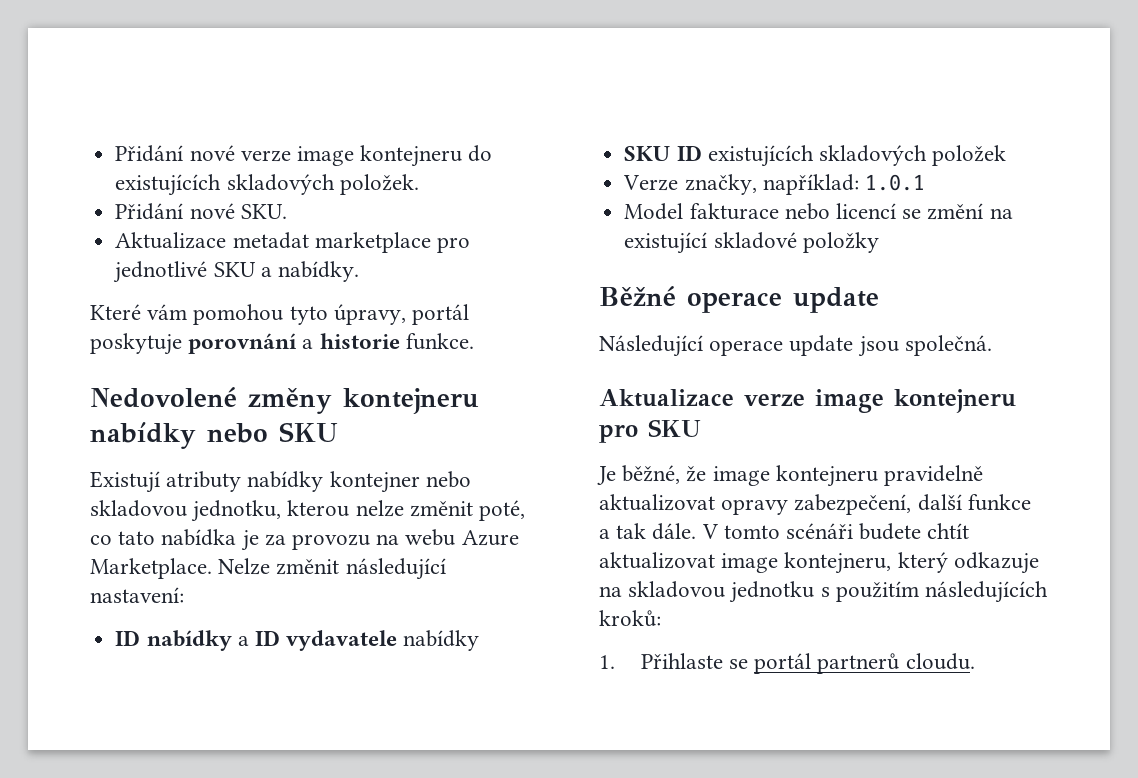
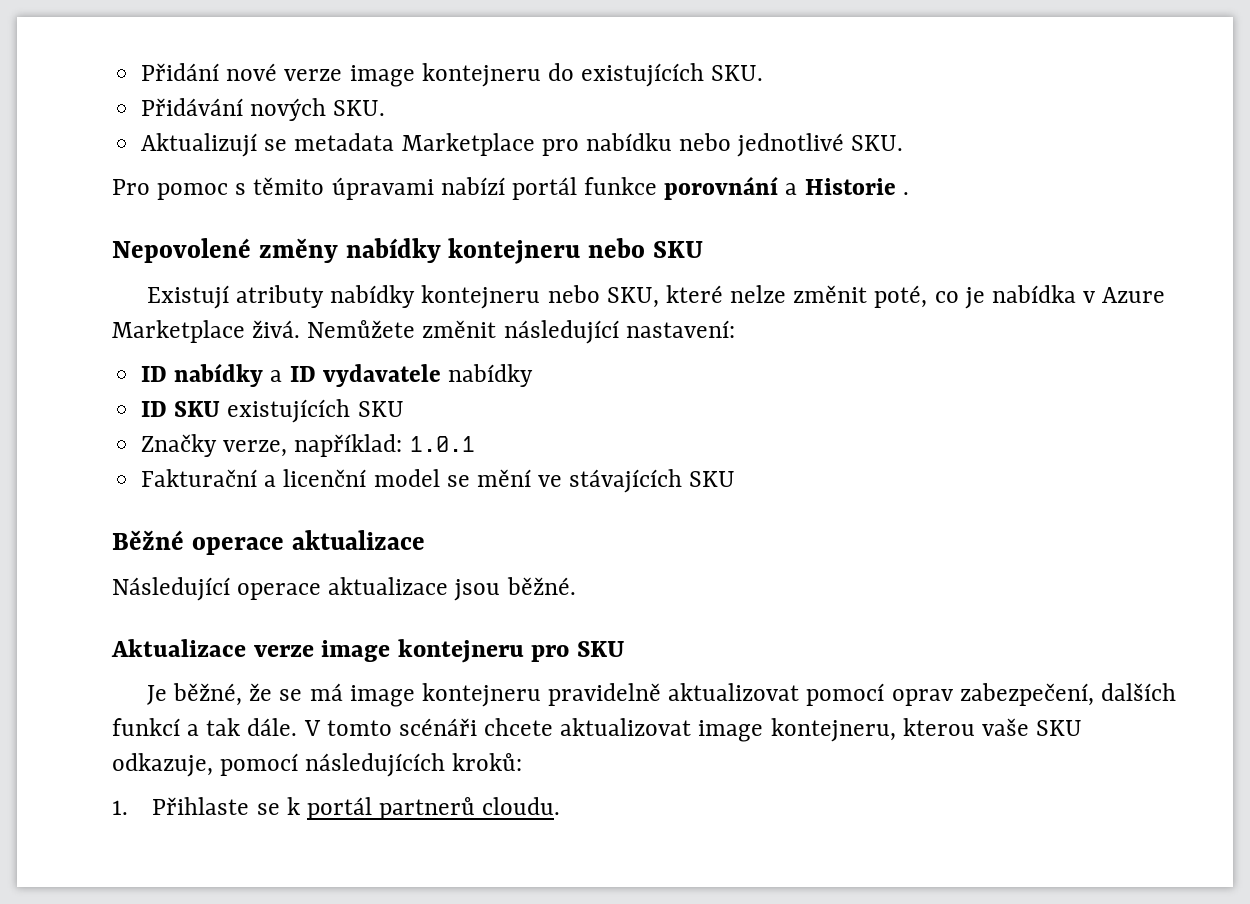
- Přidání nové verze image kontejneru do existujících skladových položek.
- Přidání nové SKU.
- Aktualizace metadat marketplace pro jednotlivé SKU a nabídky.
- Které vám pomohou tyto úpravy, portál poskytuje porovnání a historie funkce.
- Nedovolené změny kontejneru nabídky nebo SKU
+ Přidání nové verze image kontejneru do existujících SKU.
+ Přidávání nových SKU.
+ Aktualizují se metadata Marketplace pro nabídku nebo jednotlivé SKU.
+ Pro pomoc s těmito úpravami nabízí portál funkce porovnání a Historie .
+ Nepovolené změny nabídky kontejneru nebo SKU
- Existují atributy nabídky kontejner nebo skladovou jednotku, kterou nelze změnit poté, co tato nabídka je za provozu na webu Azure Marketplace. Nelze změnit následující nastavení:
+ Existují atributy nabídky kontejneru nebo SKU, které nelze změnit poté, co je nabídka v Azure Marketplace živá. Nemůžete změnit následující nastavení:
- SKU ID existujících skladových položek
- Verze značky, například: 1.0.1
- Model fakturace nebo licencí se změní na existující skladové položky
+ ID SKU existujících SKU
+ Značky verze, například: 1.0.1
+ Fakturační a licenční model se mění ve stávajících SKU
- Běžné operace update
+ Běžné operace aktualizace
- Následující operace update jsou společná.
+ Následující operace aktualizace jsou běžné.
- Je běžné, že image kontejneru pravidelně aktualizovat opravy zabezpečení, další funkce a tak dále.
+ Je běžné, že se má image kontejneru pravidelně aktualizovat pomocí oprav zabezpečení, dalších funkcí a tak dále.
- V tomto scénáři budete chtít aktualizovat image kontejneru, který odkazuje na skladovou jednotku s použitím následujících kroků:
+ V tomto scénáři chcete aktualizovat image kontejneru, kterou vaše SKU odkazuje, pomocí následujících kroků:
- 1. Přihlaste se portál partnerů cloudu.
+ 1. Přihlaste se k portál partnerů cloudu.

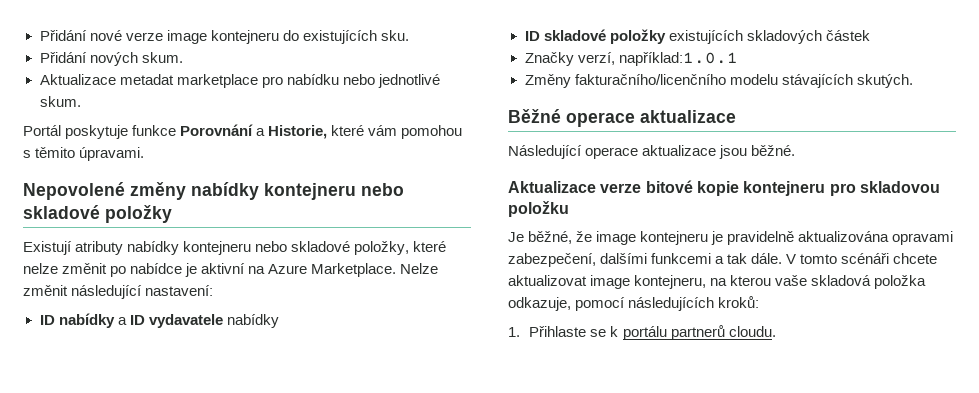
- Přidání nové verze image kontejneru do existujících SKU.
- Přidávání nových SKU.
- Aktualizují se metadata Marketplace pro nabídku nebo jednotlivé SKU.
- Pro pomoc s těmito úpravami nabízí portál funkce porovnání a Historie .
+ Přidání nové verze image kontejneru do existujících sku.
+ Přidání nových skum.
+ Aktualizace metadat marketplace pro nabídku nebo jednotlivé skum.
+ Portál poskytuje funkce Porovnání a Historie, které vám pomohou s těmito úpravami.
- Nepovolené změny nabídky kontejneru nebo SKU
+ Nepovolené změny nabídky kontejneru nebo skladové položky
- Existují atributy nabídky kontejneru nebo SKU, které nelze změnit poté, co je nabídka v Azure Marketplace živá. Nemůžete změnit následující nastavení:
+ Existují atributy nabídky kontejneru nebo skladové položky, které nelze změnit po nabídce je aktivní na Azure Marketplace. Nelze změnit následující nastavení:
- ID SKU existujících SKU
- Značky verze, například: 1.0.1
- Fakturační a licenční model se mění ve stávajících SKU
+ ID skladové položky existujících skladových částek
+ Značky verzí, například:1.0.1
+ Změny fakturačního/licenčního modelu stávajících skutých.
- Aktualizace verze image kontejneru pro SKU
- Je běžné, že se má image kontejneru pravidelně aktualizovat pomocí oprav zabezpečení, dalších funkcí a tak dále.
+ Aktualizace verze bitové kopie kontejneru pro skladovou položku
+ Je běžné, že image kontejneru je pravidelně aktualizována opravami zabezpečení, dalšími funkcemi a tak dále.
- V tomto scénáři chcete aktualizovat image kontejneru, kterou vaše SKU odkazuje, pomocí následujících kroků:
+ V tomto scénáři chcete aktualizovat image kontejneru, na kterou vaše skladová položka odkazuje, pomocí následujících kroků:
- 1. Přihlaste se k portál partnerů cloudu.
+ 1. Přihlaste se k portálu partnerů cloudu.

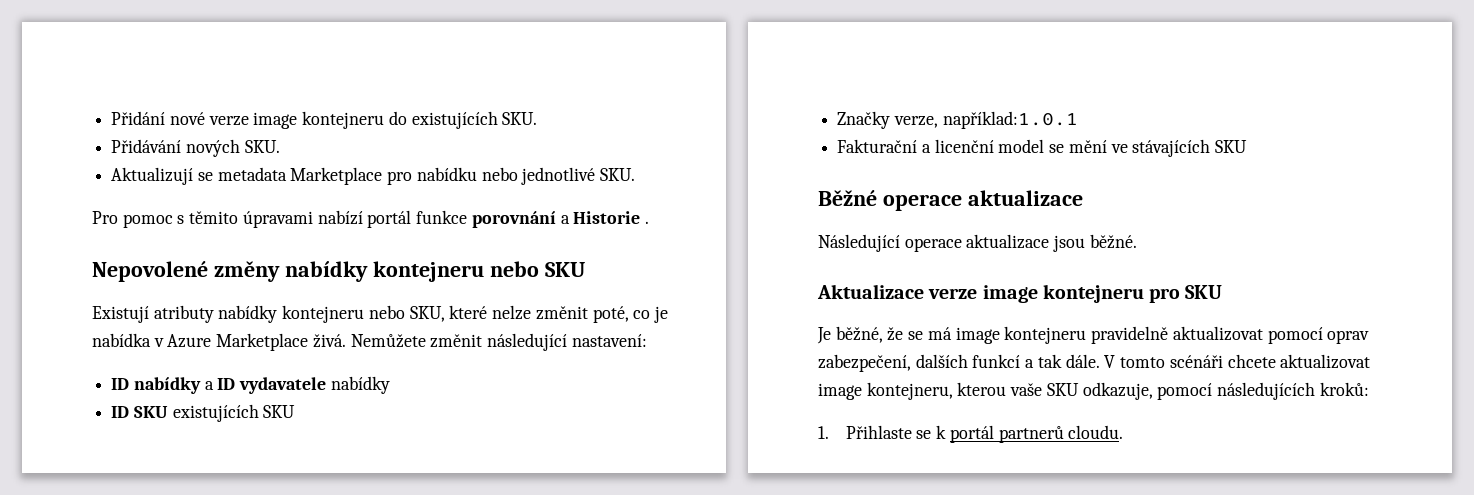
- Přidání nové verze image kontejneru do existujících sku.
- Přidání nových skum.
- Aktualizace metadat marketplace pro nabídku nebo jednotlivé skum.
- Portál poskytuje funkce Porovnání a Historie, které vám pomohou s těmito úpravami.
+ Přidání nové verze image kontejneru do existujících SKU.
+ Přidávání nových SKU.
+ Aktualizují se metadata Marketplace pro nabídku nebo jednotlivé SKU.
+ Pro pomoc s těmito úpravami nabízí portál funkce porovnání a Historie .
- Nepovolené změny nabídky kontejneru nebo skladové položky
+ Nepovolené změny nabídky kontejneru nebo SKU
- Existují atributy nabídky kontejneru nebo skladové položky, které nelze změnit po nabídce je aktivní na Azure Marketplace. Nelze změnit následující nastavení:
+ Existují atributy nabídky kontejneru nebo SKU, které nelze změnit poté, co je nabídka v Azure Marketplace živá. Nemůžete změnit následující nastavení:
- ID skladové položky existujících skladových částek
+ ID SKU existujících SKU
- Značky verzí, například:1.0.1
+ Značky verze, například:1.0.1
- Změny fakturačního/licenčního modelu stávajících skutých.
+ Fakturační a licenční model se mění ve stávajících SKU
- Aktualizace verze bitové kopie kontejneru pro skladovou položku
- Je běžné, že image kontejneru je pravidelně aktualizována opravami zabezpečení, dalšími funkcemi a tak dále.
+ Aktualizace verze image kontejneru pro SKU
+ Je běžné, že se má image kontejneru pravidelně aktualizovat pomocí oprav zabezpečení, dalších funkcí a tak dále.
- V tomto scénáři chcete aktualizovat image kontejneru, na kterou vaše skladová položka odkazuje, pomocí následujících kroků:
+ V tomto scénáři chcete aktualizovat image kontejneru, kterou vaše SKU odkazuje, pomocí následujících kroků:
- 1. Přihlaste se k portálu partnerů cloudu.
+ 1. Přihlaste se k portál partnerů cloudu.

